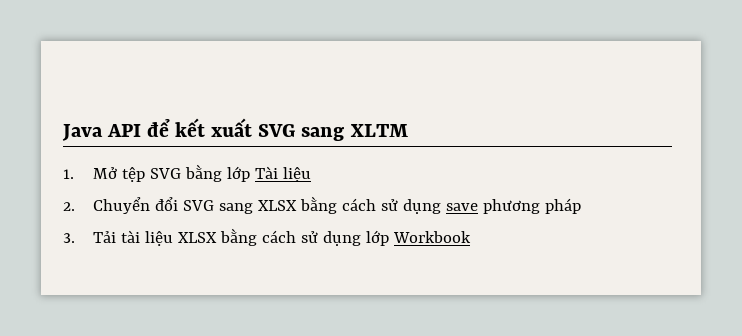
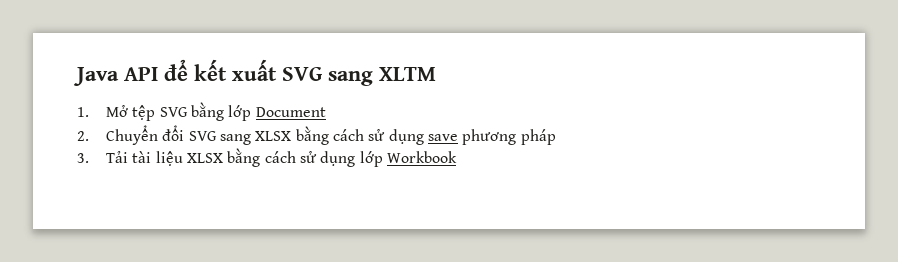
- 1. Mở tệp SVG bằng lớp Tài liệu
+ 1. Mở tệp SVG bằng lớp Document

